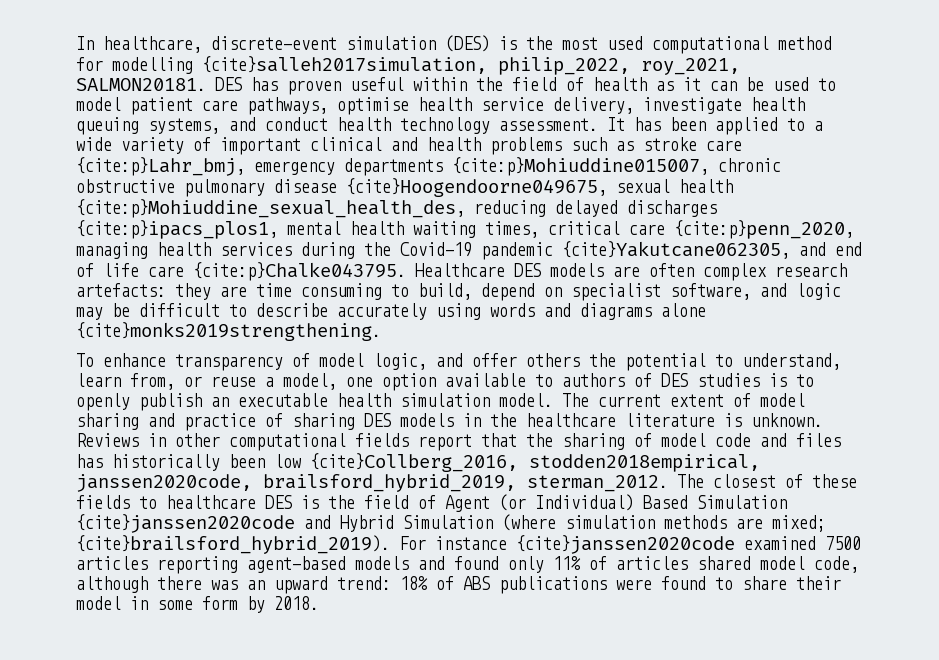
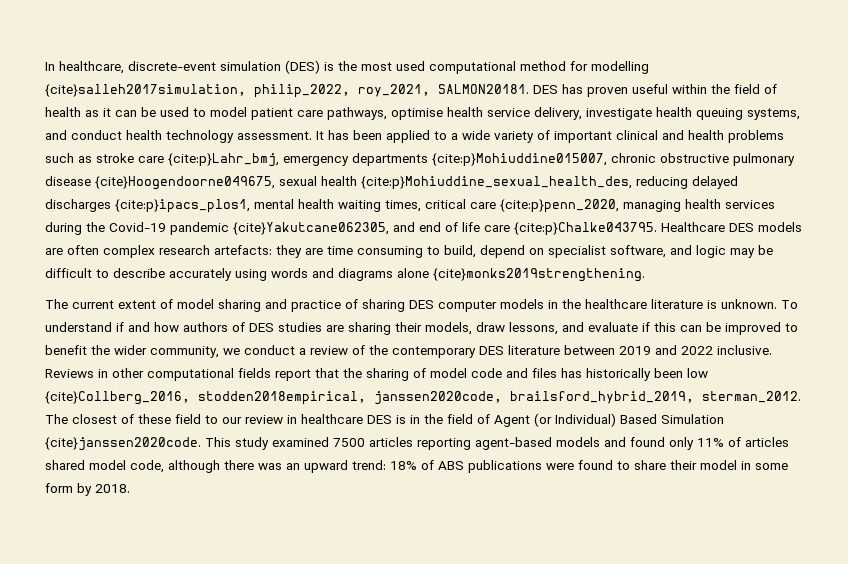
- To enhance transparency of model logic, and offer others the potential to understand, learn from, or reuse a model, one option available to authors of DES studies is to openly publish an executable health simulation model. The current extent of model sharing and practice of sharing DES models in the healthcare literature is unknown.
+ The current extent of model sharing and practice of sharing DES computer models in the healthcare literature is unknown.
+ To understand if and how authors of DES studies are sharing their models, draw lessons, and evaluate if this can be improved to benefit the wider community, we conduct a review of the contemporary DES literature between 2019 and 2022 inclusive.
- The closest of these fields to healthcare DES is the field of Agent (or Individual) Based Simulation {cite}janssen2020code and Hybrid Simulation (where simulation methods are mixed; {cite}brailsford_hybrid_2019). For instance {cite}janssen2020code examined 7500 articles reporting agent-based models and found only 11% of articles shared model code, although there was an upward trend: 18% of ABS publications were found to share their model in some form by 2018.
+ The closest of these field to our review in healthcare DES is in the field of Agent (or Individual) Based Simulation {cite}janssen2020code. This study examined 7500 articles reporting agent-based models and found only 11% of articles shared model code, although there was an upward trend: 18% of ABS publications were found to share their model in some form by 2018.

